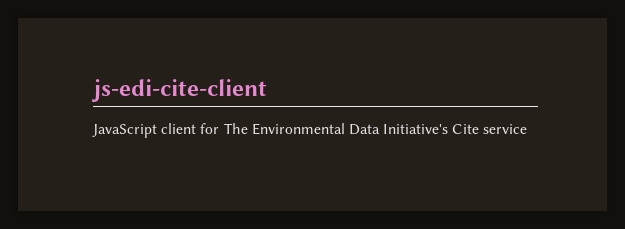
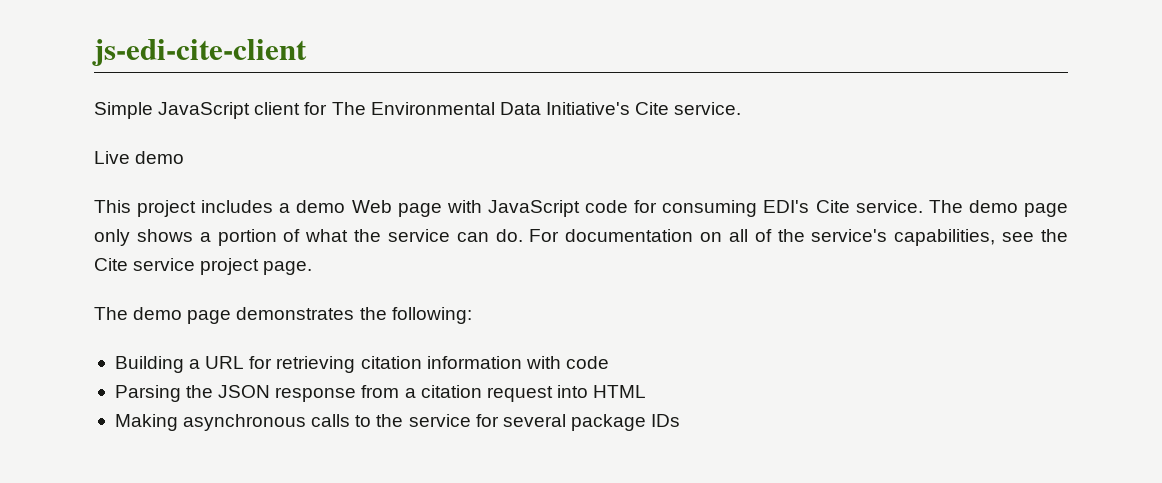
- JavaScript client for The Environmental Data Initiative's Cite service
+ Simple JavaScript client for The Environmental Data Initiative's Cite service.
+ Live demo
+ This project includes a demo Web page with JavaScript code for consuming EDI's Cite service. The demo page only shows a portion of what the service can do. For documentation on all of the service's capabilities, see the Cite service project page.
+ The demo page demonstrates the following:
+ Building a URL for retrieving citation information with code
+ Parsing the JSON response from a citation request into HTML
+ Making asynchronous calls to the service for several package IDs

